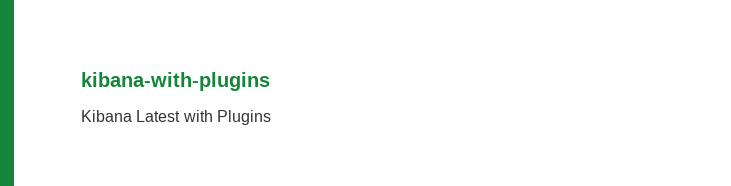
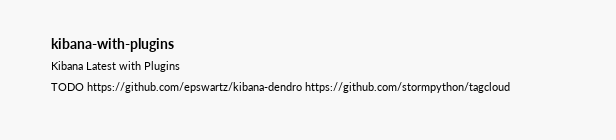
+ TODO https://github.com/epswartz/kibana-dendro https://github.com/stormpython/tagcloud

